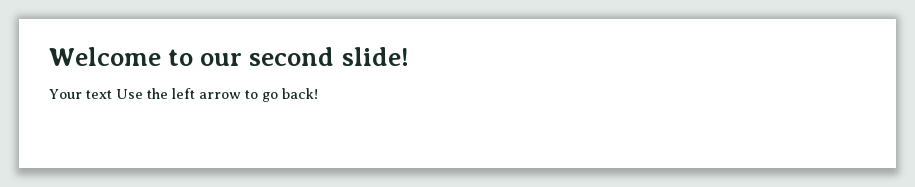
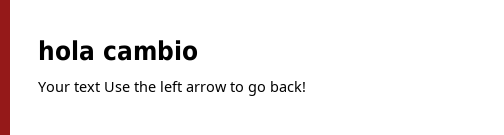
- Welcome to our second slide!
+ hola cambio

